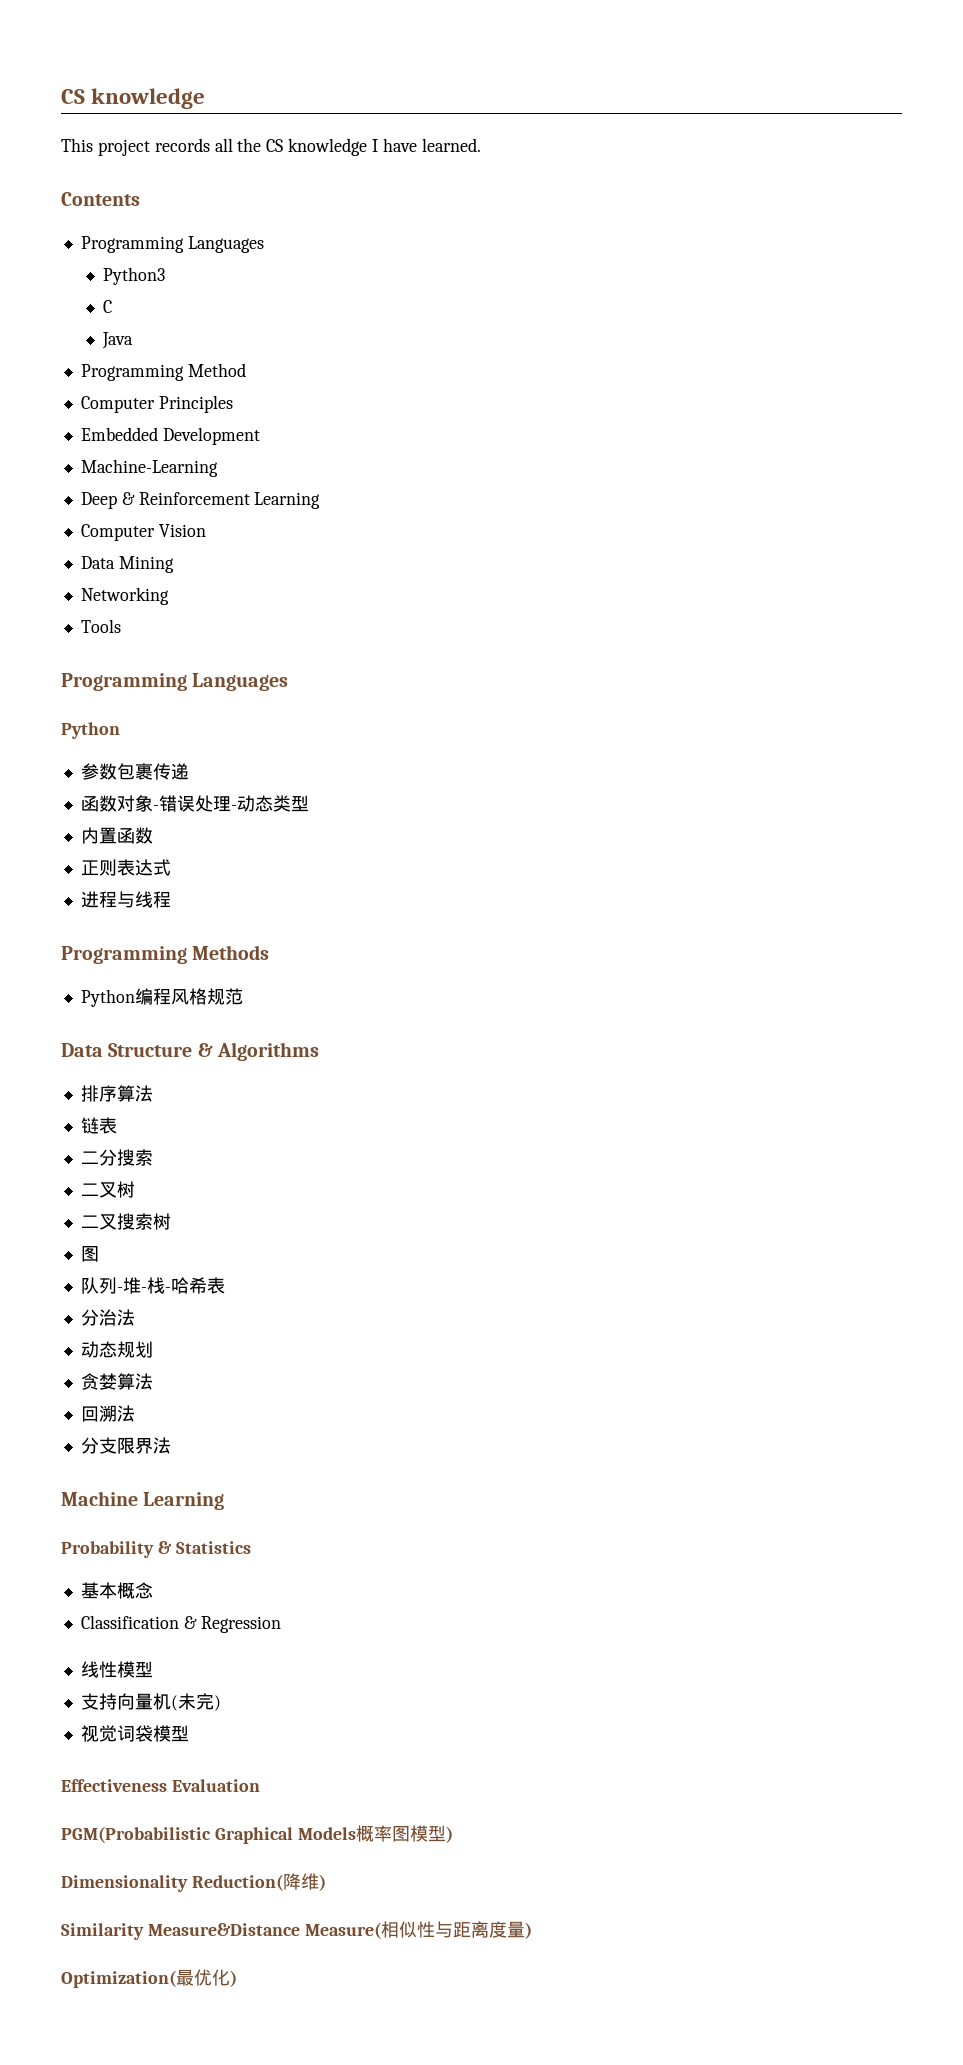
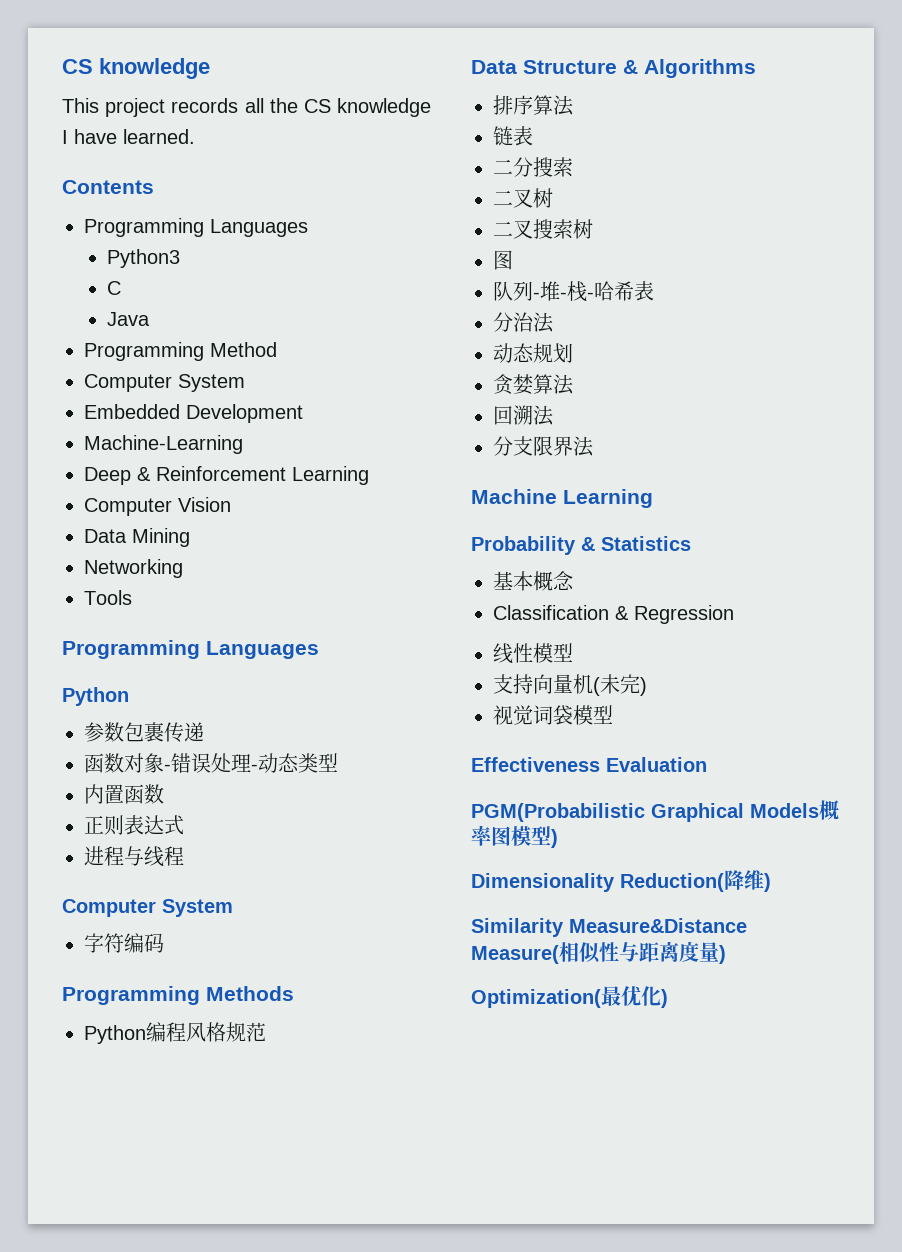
  Programming Method
- Computer Principles
+ Computer System
  进程与线程
+ Computer System
+ 字符编码

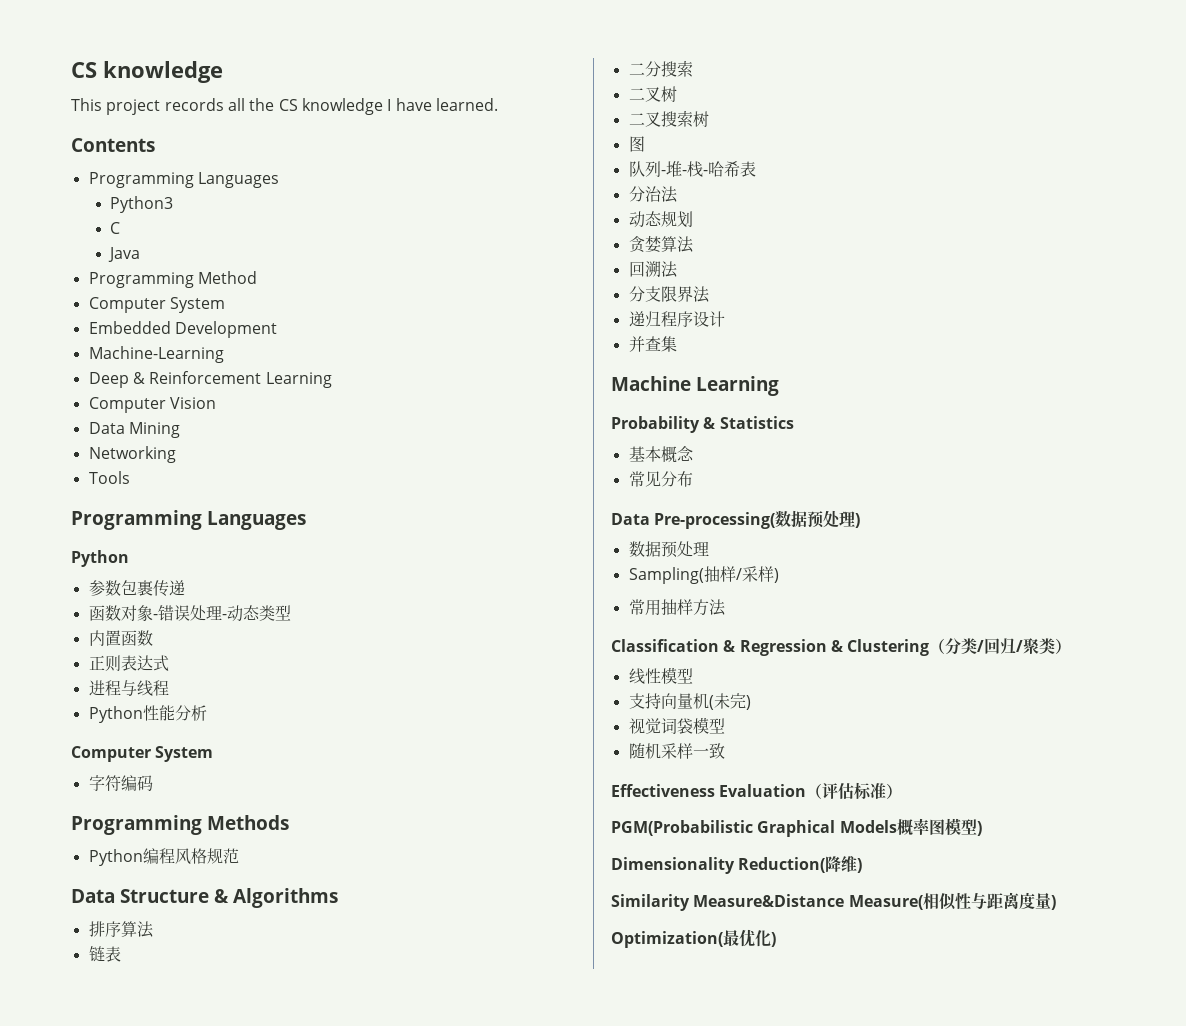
+ Python性能分析
+ 递归程序设计
+ 并查集
- Classification & Regression
+ 常见分布
+ Data Pre-processing(数据预处理)
+ 数据预处理
+ Sampling(抽样/采样)
+ 常用抽样方法
+ Classification & Regression & Clustering（分类/回归/聚类）
+ 随机采样一致
- Effectiveness Evaluation
+ Effectiveness Evaluation（评估标准）

